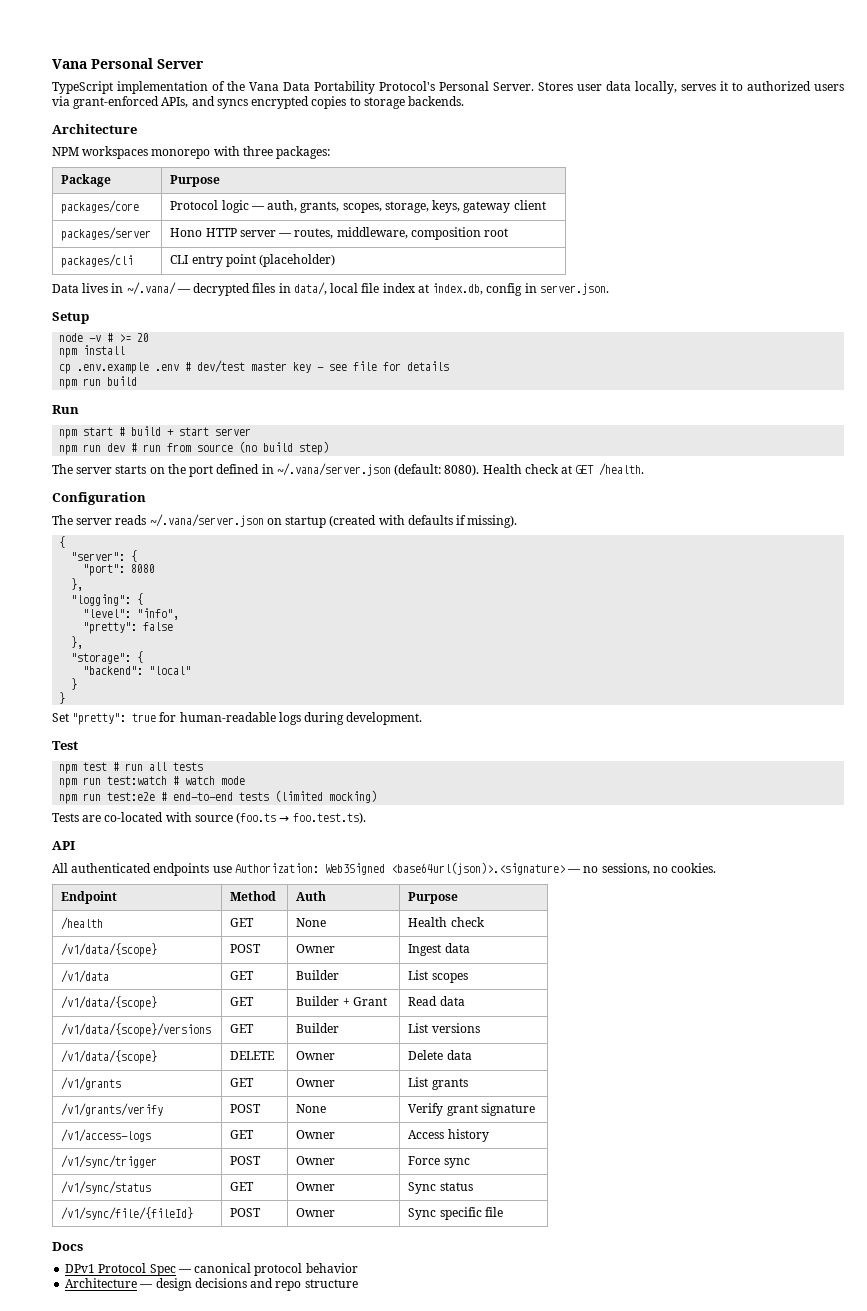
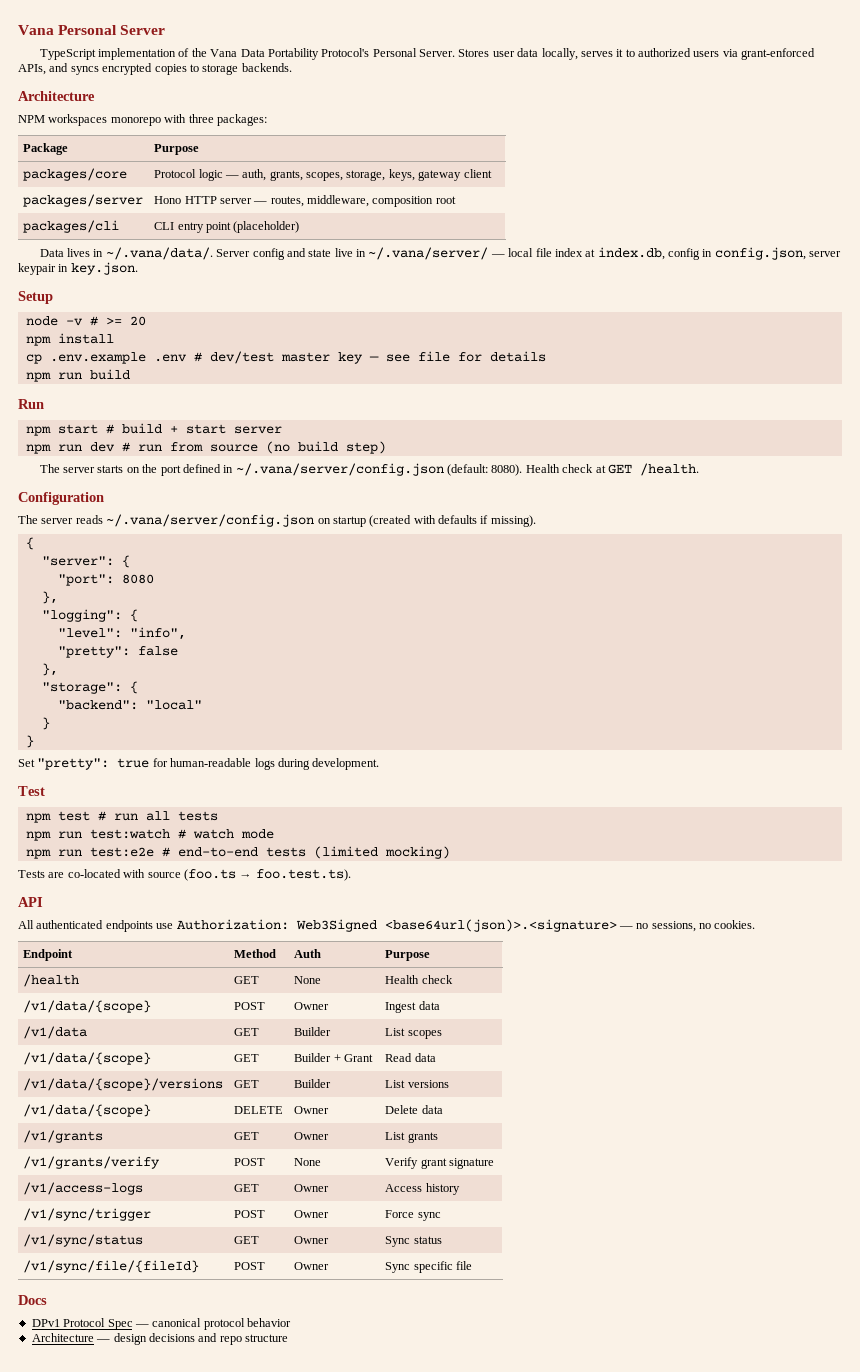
- Data lives in ~/.vana/ — decrypted files in data/, local file index at index.db, config in server.json.
+ Data lives in ~/.vana/data/. Server config and state live in ~/.vana/server/ — local file index at index.db, config in config.json, server keypair in key.json.
- The server starts on the port defined in ~/.vana/server.json (default: 8080).
+ The server starts on the port defined in ~/.vana/server/config.json (default: 8080).
- The server reads ~/.vana/server.json on startup (created with defaults if missing).
+ The server reads ~/.vana/server/config.json on startup (created with defaults if missing).

